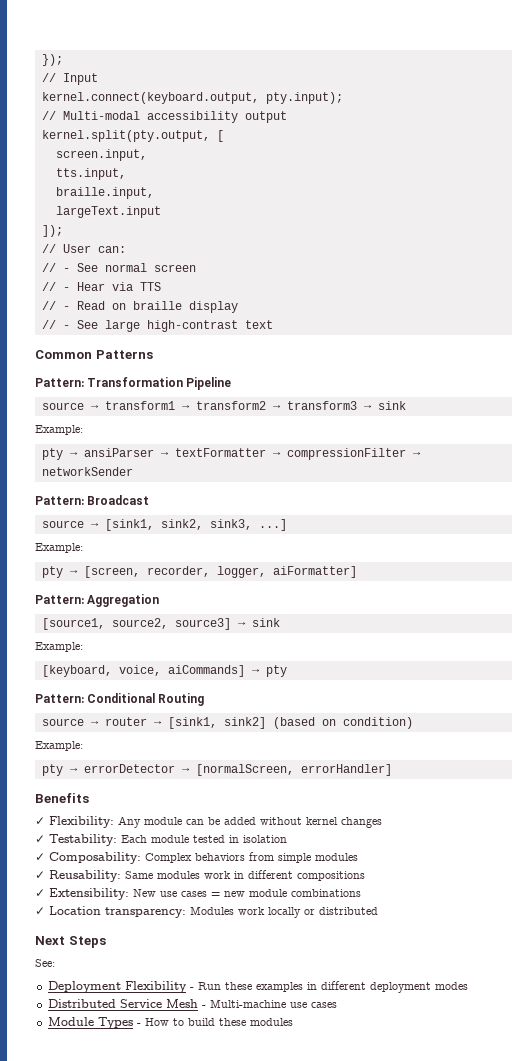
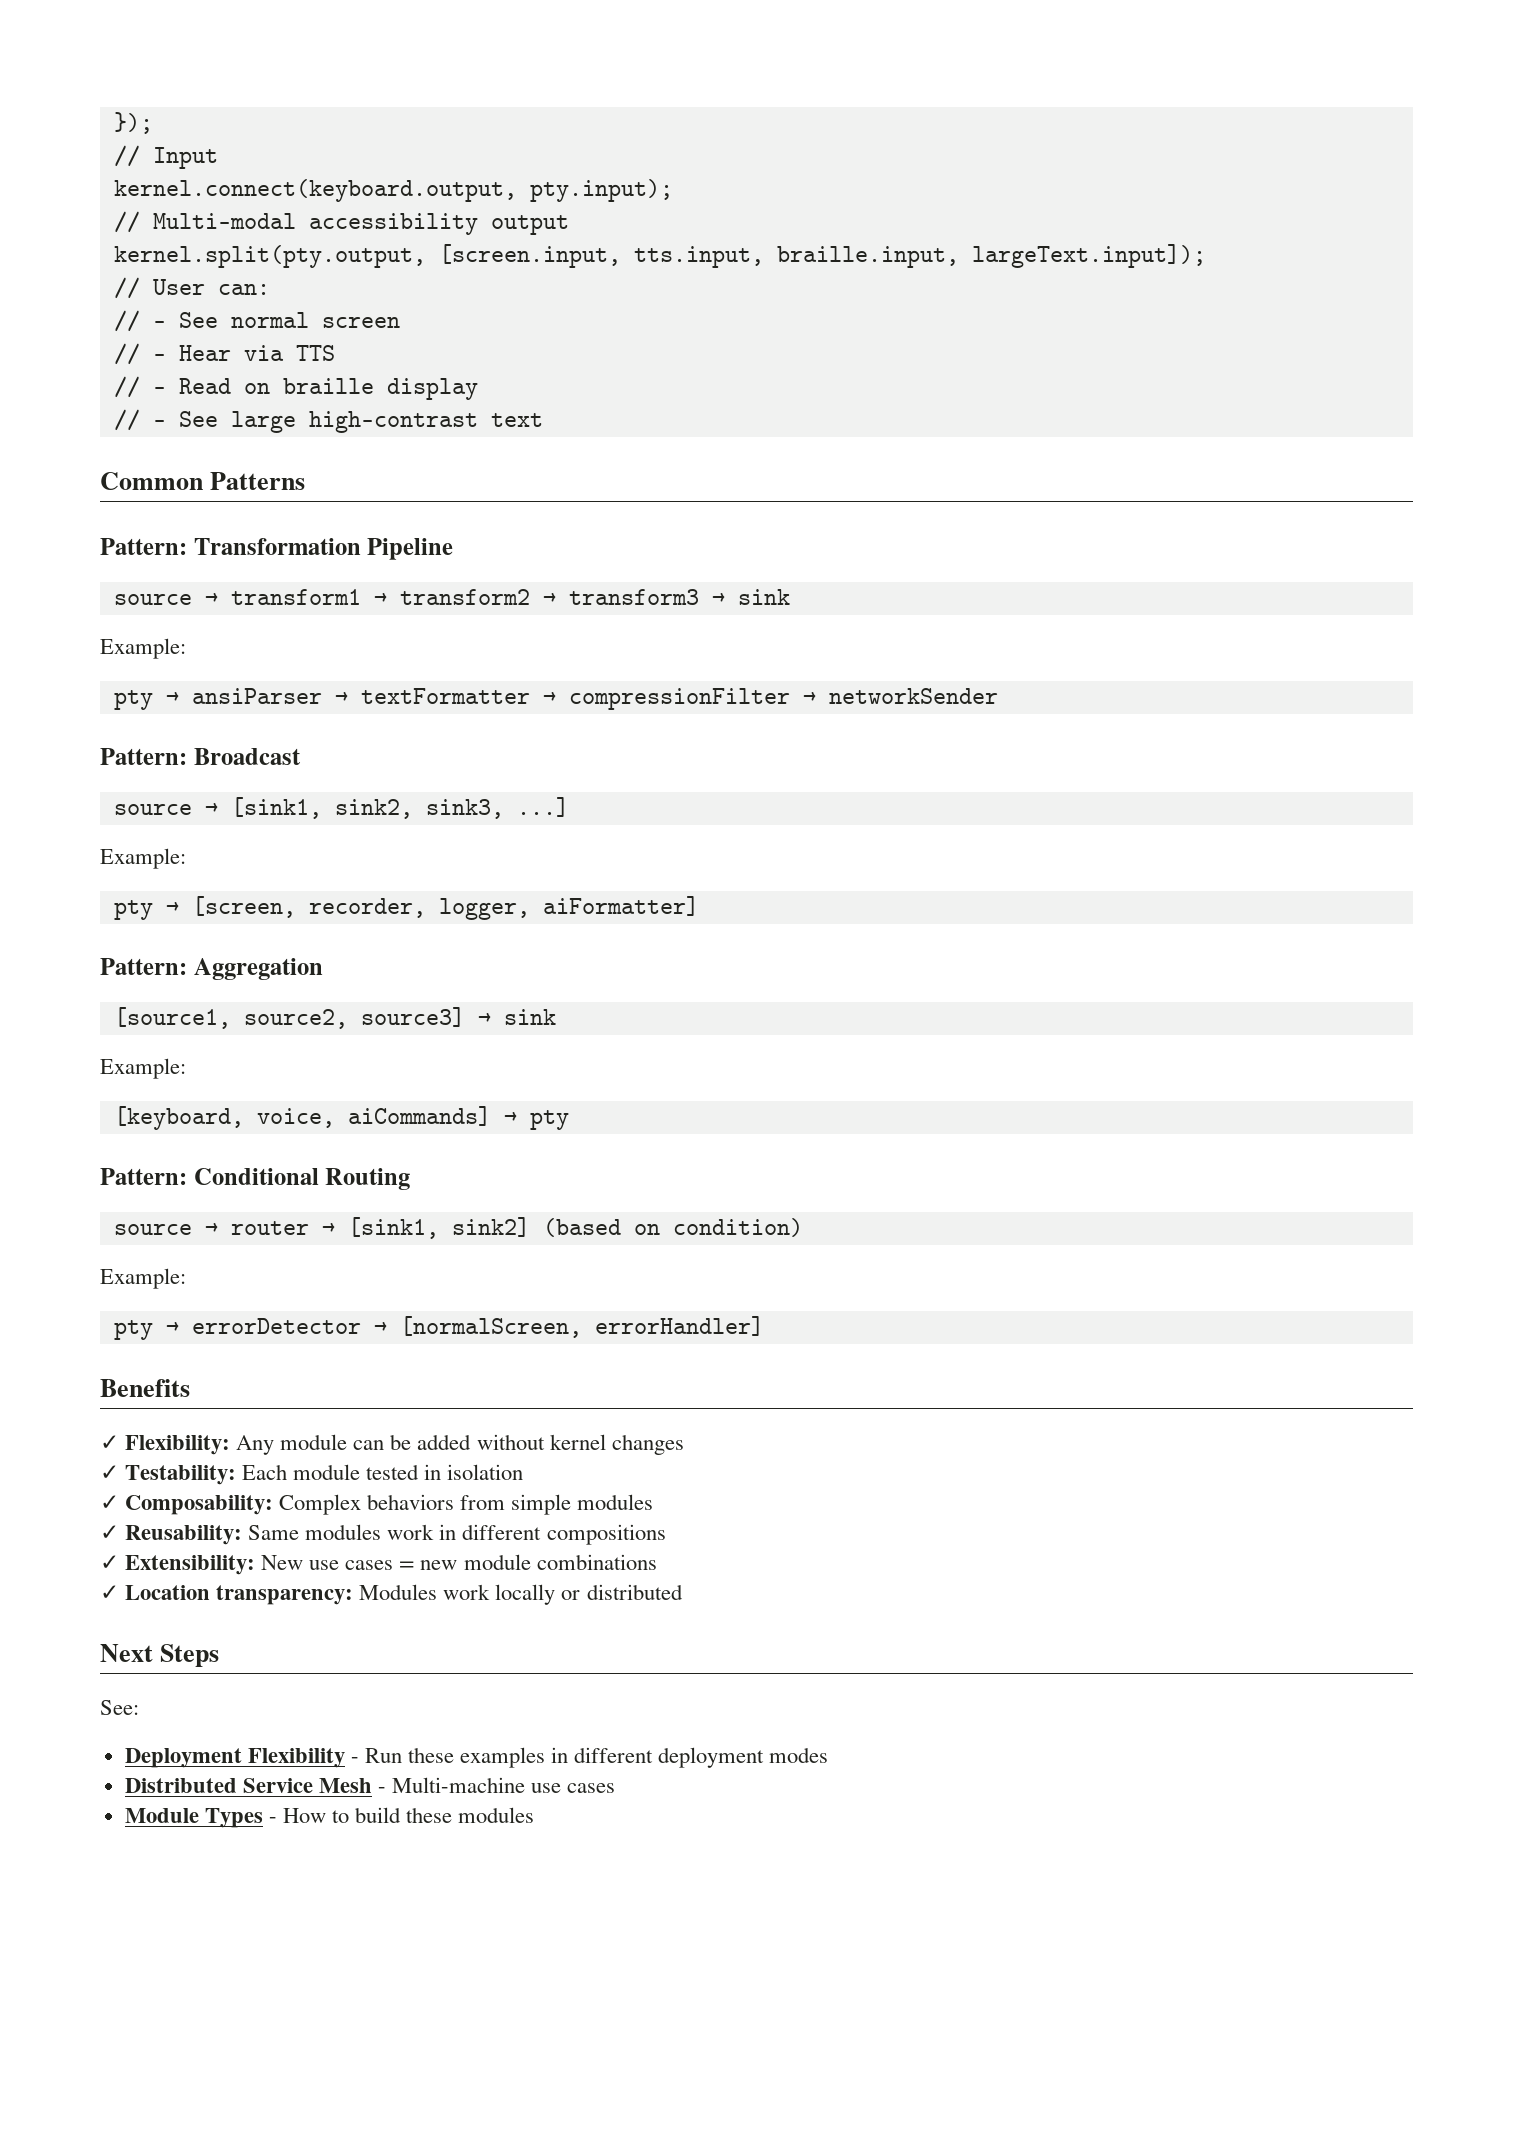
- kernel.split(pty.output, [
- screen.input,
- tts.input,
- braille.input,
- largeText.input
- ]);
+ kernel.split(pty.output, [screen.input, tts.input, braille.input, largeText.input]);

